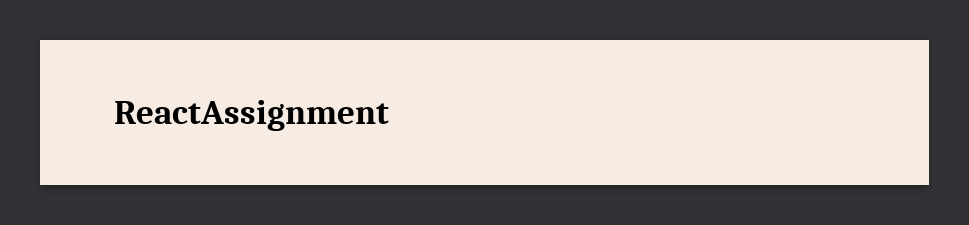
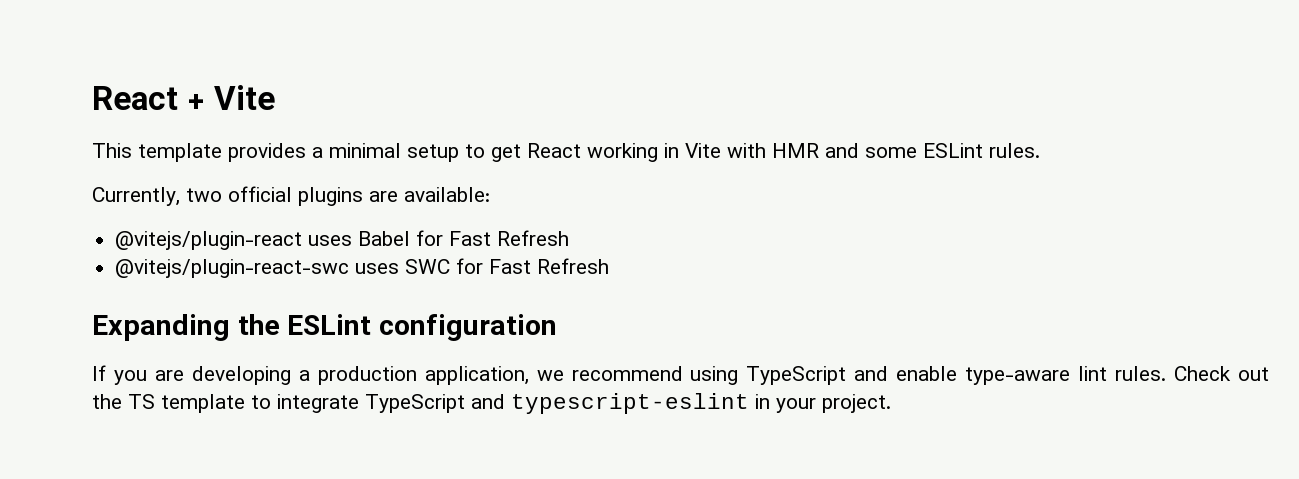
- ReactAssignment
+ React + Vite
+ This template provides a minimal setup to get React working in Vite with HMR and some ESLint rules.
+ Currently, two official plugins are available:
+ @vitejs/plugin-react uses Babel for Fast Refresh
+ @vitejs/plugin-react-swc uses SWC for Fast Refresh
+ Expanding the ESLint configuration
+ If you are developing a production application, we recommend using TypeScript and enable type-aware lint rules. Check out the TS template to integrate TypeScript and typescript-eslint in your project.

